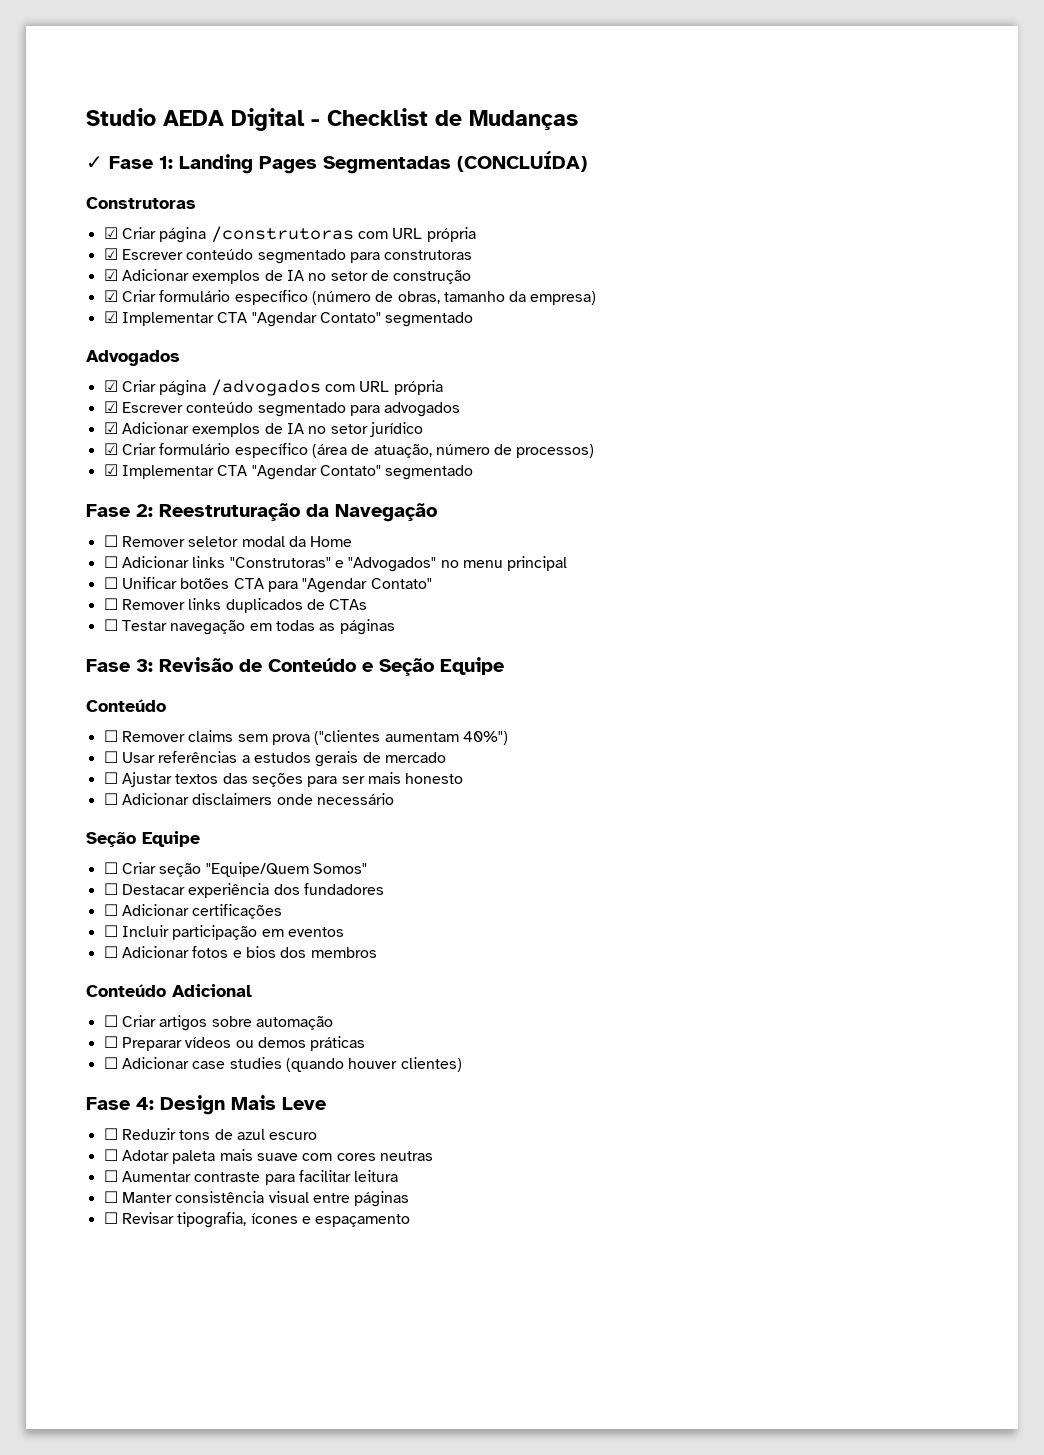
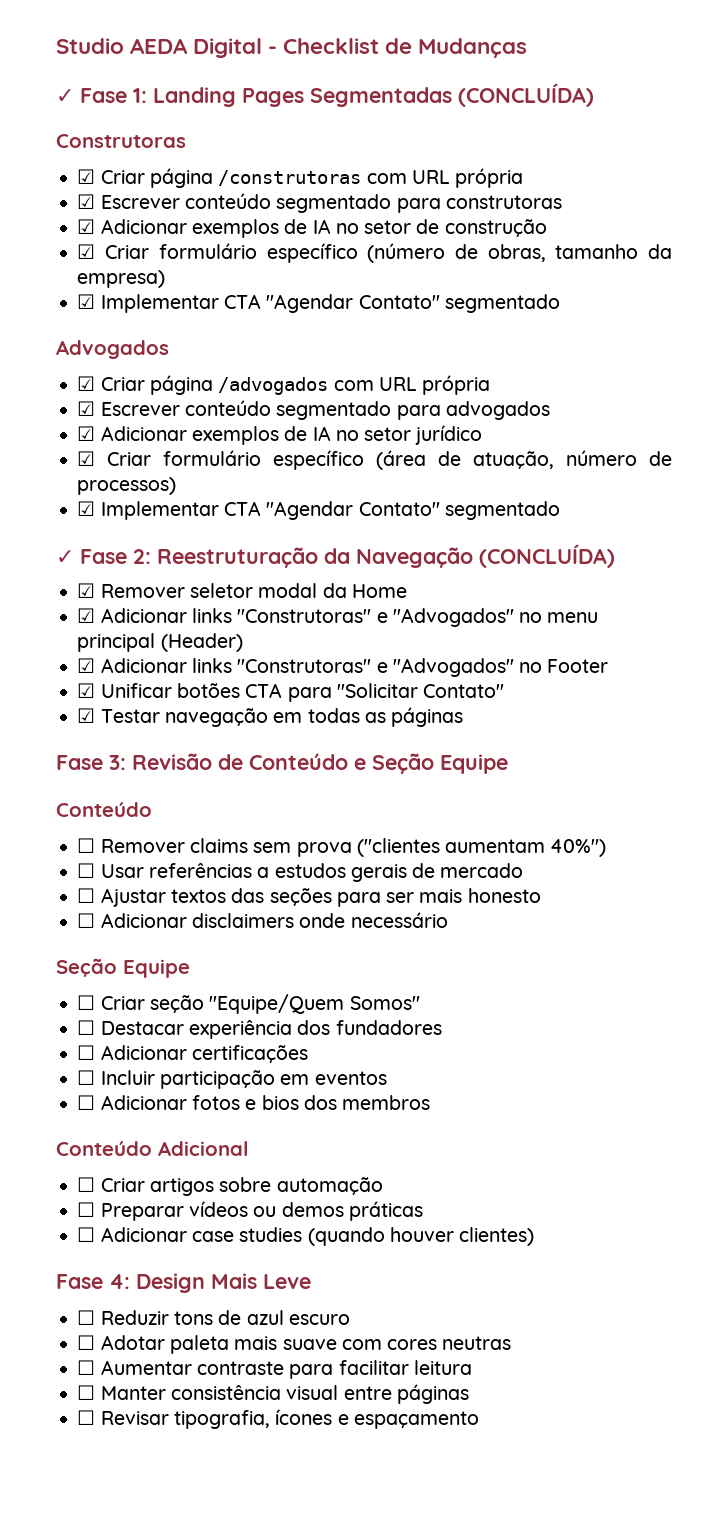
- Fase 2: Reestruturação da Navegação
- ☐ Remover seletor modal da Home
+ ✓ Fase 2: Reestruturação da Navegação (CONCLUÍDA)
+ ☑ Remover seletor modal da Home
- ☐ Adicionar links "Construtoras" e "Advogados" no menu principal
- ☐ Unificar botões CTA para "Agendar Contato"
+ ☑ Adicionar links "Construtoras" e "Advogados" no menu principal (Header)
+ ☑ Adicionar links "Construtoras" e "Advogados" no Footer
+ ☑ Unificar botões CTA para "Solicitar Contato"
- ☐ Remover links duplicados de CTAs
- ☐ Testar navegação em todas as páginas
+ ☑ Testar navegação em todas as páginas

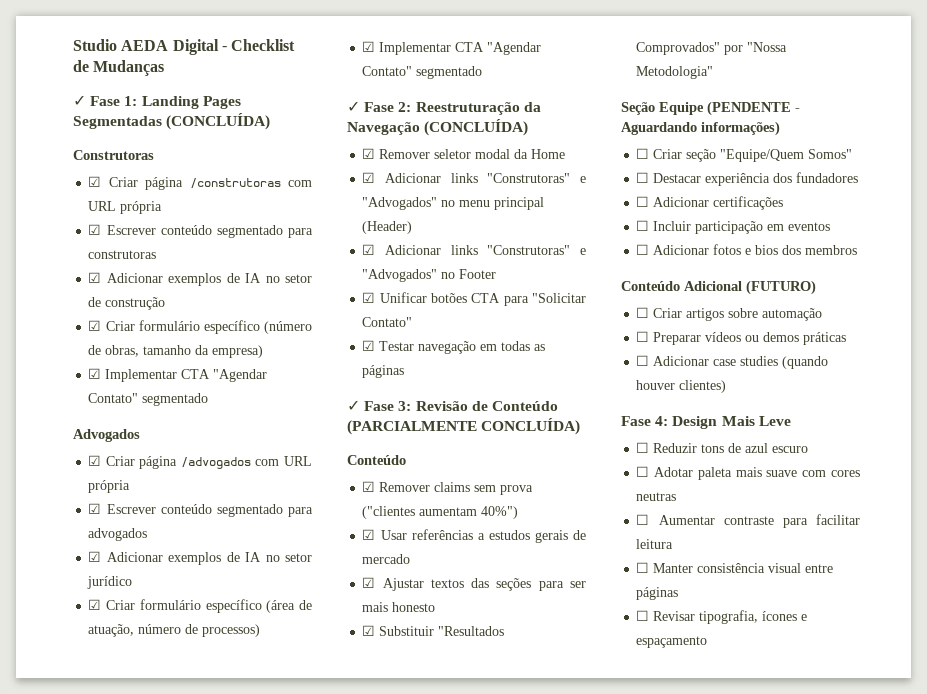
- Fase 3: Revisão de Conteúdo e Seção Equipe
+ ✓ Fase 3: Revisão de Conteúdo (PARCIALMENTE CONCLUÍDA)
- ☐ Remover claims sem prova ("clientes aumentam 40%")
+ ☑ Remover claims sem prova ("clientes aumentam 40%")
- ☐ Usar referências a estudos gerais de mercado
+ ☑ Usar referências a estudos gerais de mercado
- ☐ Ajustar textos das seções para ser mais honesto
+ ☑ Ajustar textos das seções para ser mais honesto
- ☐ Adicionar disclaimers onde necessário
- Seção Equipe
+ ☑ Substituir "Resultados Comprovados" por "Nossa Metodologia"
+ Seção Equipe (PENDENTE - Aguardando informações)
- Conteúdo Adicional
+ Conteúdo Adicional (FUTURO)

